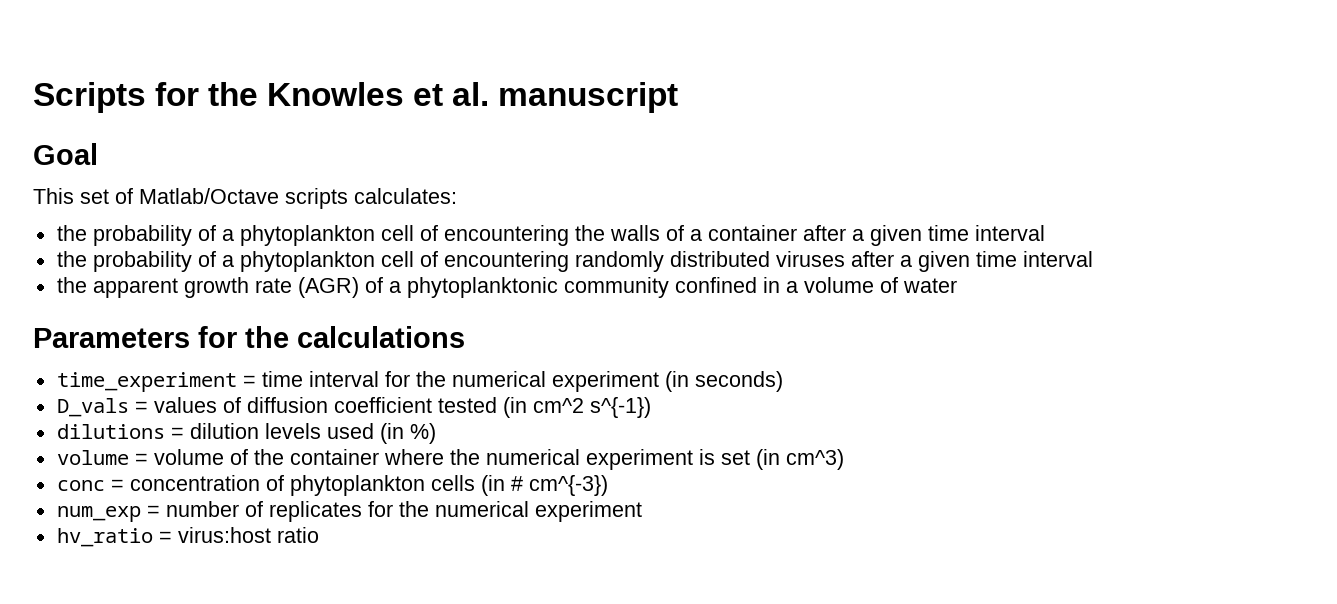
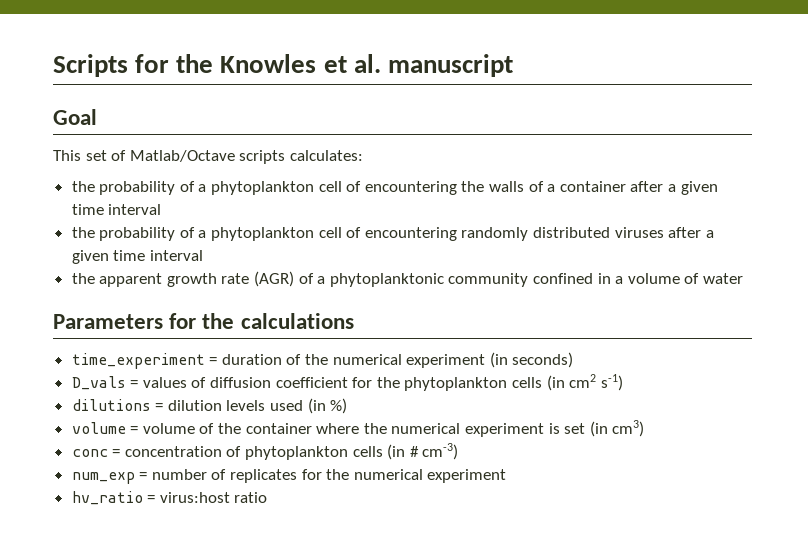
- time_experiment = time interval for the numerical experiment (in seconds)
+ time_experiment = duration of the numerical experiment (in seconds)
- D_vals = values of diffusion coefficient tested (in cm^2 s^{-1})
+ D_vals = values of diffusion coefficient for the phytoplankton cells (in cm2 s-1)
- volume = volume of the container where the numerical experiment is set (in cm^3)
+ volume = volume of the container where the numerical experiment is set (in cm3)
- conc = concentration of phytoplankton cells (in # cm^{-3})
+ conc = concentration of phytoplankton cells (in # cm-3)

